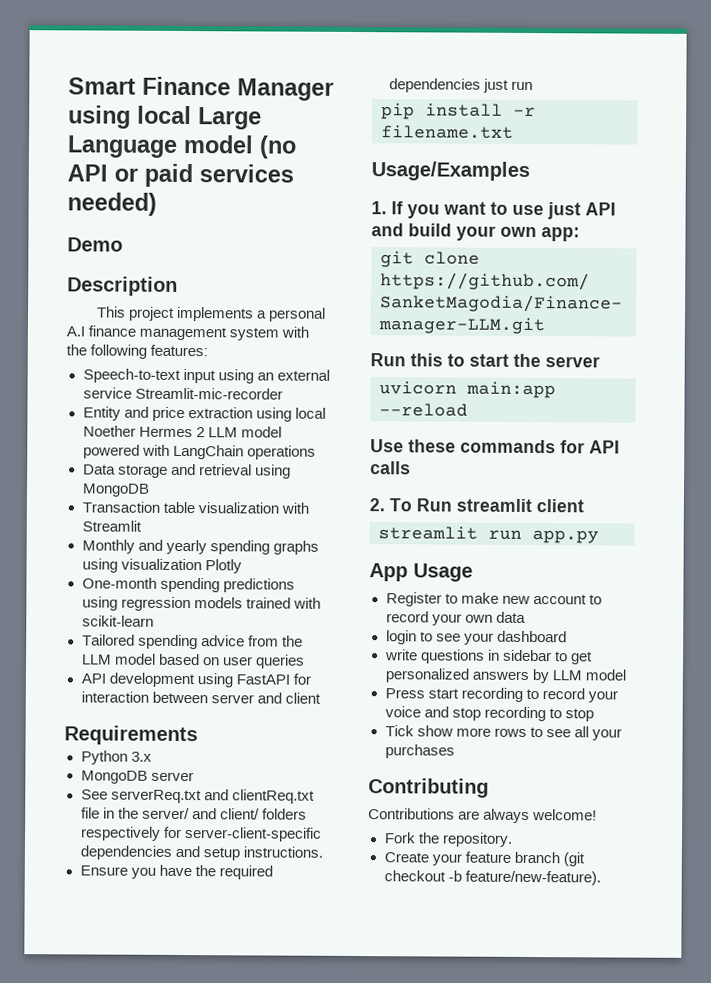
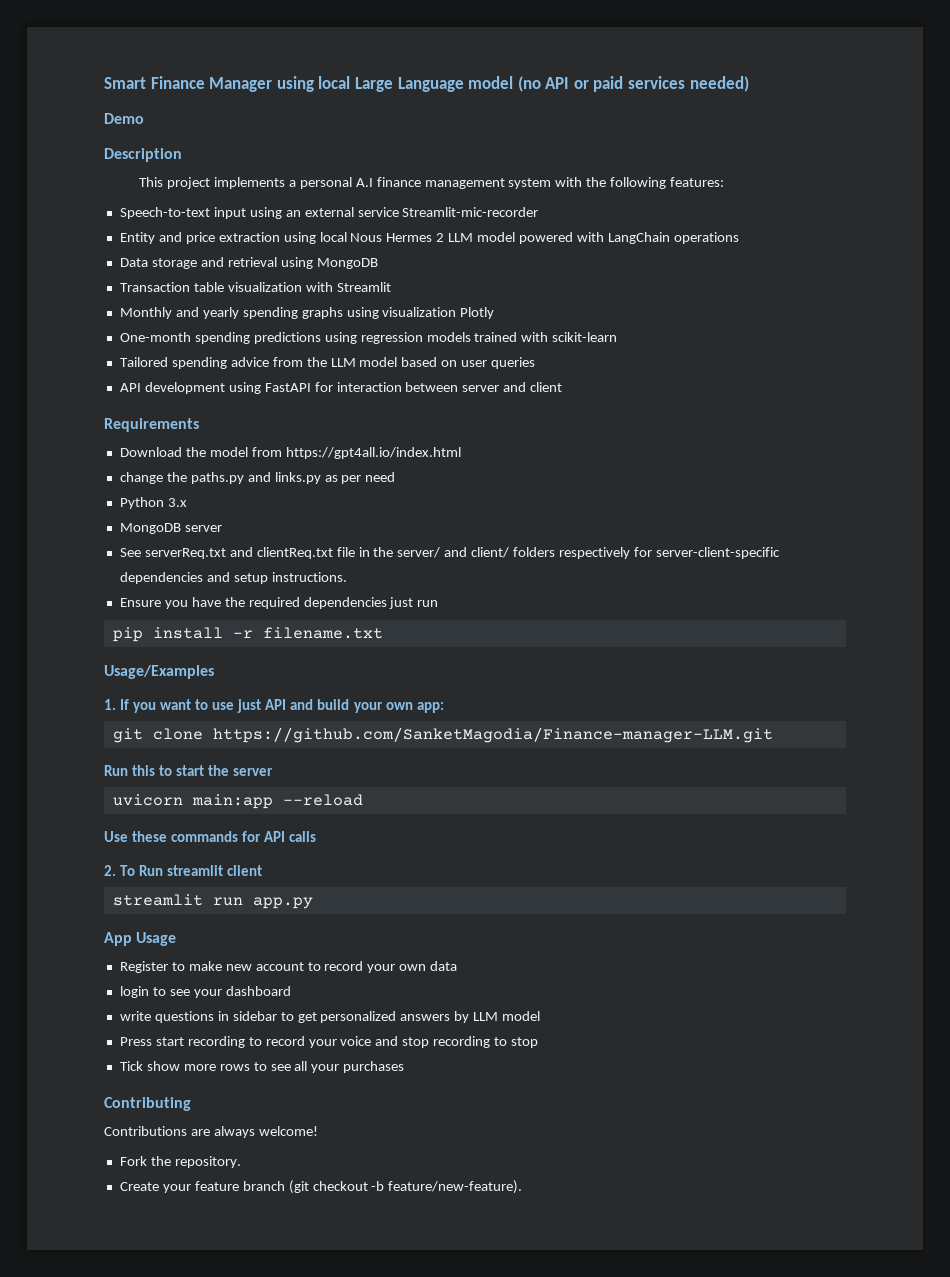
- Entity and price extraction using local Noether Hermes 2 LLM model powered with LangChain operations
+ Entity and price extraction using local Nous Hermes 2 LLM model powered with LangChain operations
+ Download the model from https://gpt4all.io/index.html
+ change the paths.py and links.py as per need

